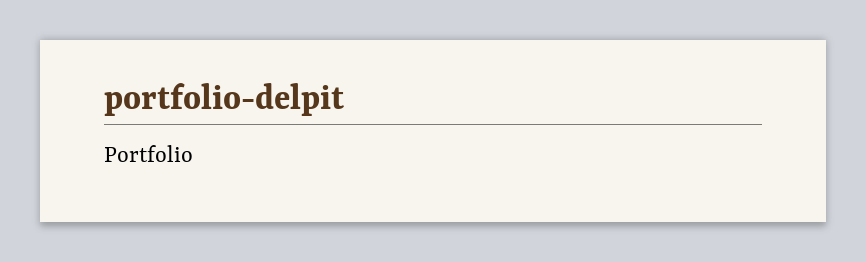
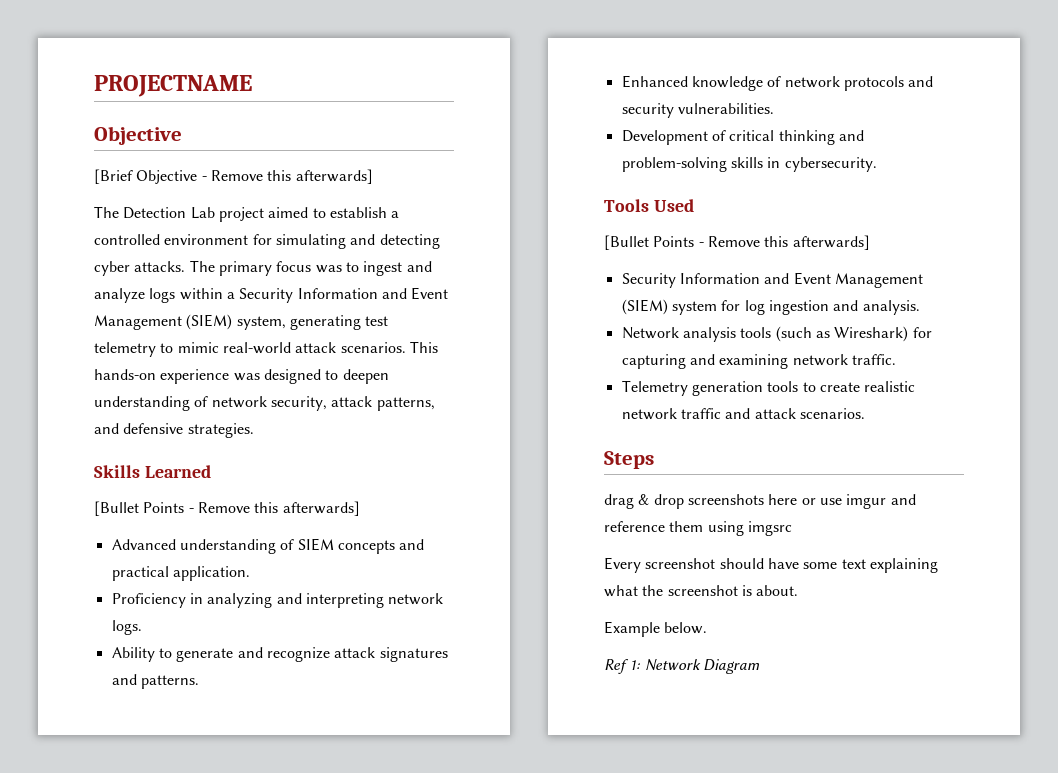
- portfolio-delpit
- Portfolio
+ PROJECTNAME
+ Objective
+ [Brief Objective - Remove this afterwards]
+ The Detection Lab project aimed to establish a controlled environment for simulating and detecting cyber attacks. The primary focus was to ingest and analyze logs within a Security Information and Event Management (SIEM) system, generating test telemetry to mimic real-world attack scenarios. This hands-on experience was designed to deepen understanding of network security, attack patterns, and defensive strategies.
+ Skills Learned
+ [Bullet Points - Remove this afterwards]
+ Advanced understanding of SIEM concepts and practical application.
+ Proficiency in analyzing and interpreting network logs.
+ Ability to generate and recognize attack signatures and patterns.
+ Enhanced knowledge of network protocols and security vulnerabilities.
+ Development of critical thinking and problem-solving skills in cybersecurity.
+ Tools Used
+ [Bullet Points - Remove this afterwards]
+ Security Information and Event Management (SIEM) system for log ingestion and analysis.
+ Network analysis tools (such as Wireshark) for capturing and examining network traffic.
+ Telemetry generation tools to create realistic network traffic and attack scenarios.
+ Steps
+ drag & drop screenshots here or use imgur and reference them using imgsrc
+ Every screenshot should have some text explaining what the screenshot is about.
+ Example below.
+ Ref 1: Network Diagram

